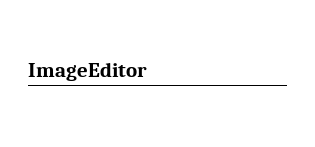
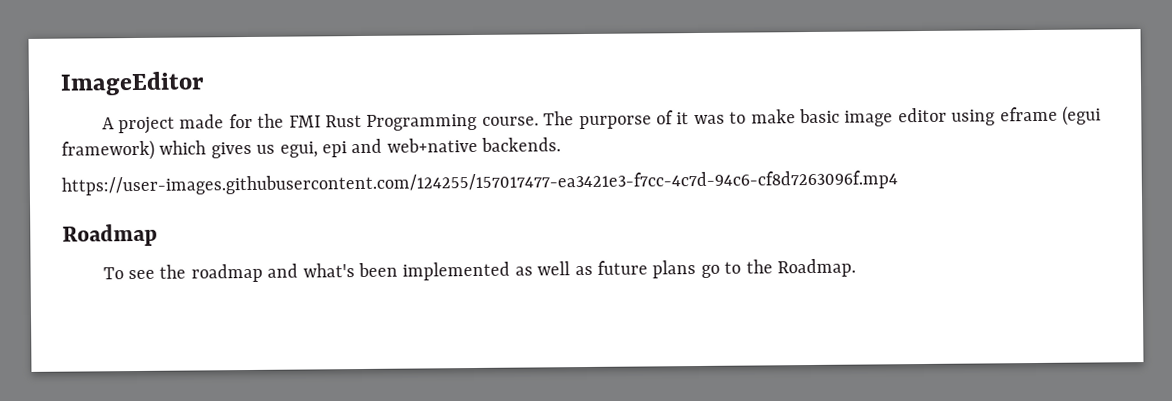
+ A project made for the FMI Rust Programming course. The purporse of it was to make basic image editor using eframe (egui framework) which gives us egui, epi and web+native backends.
+ https://user-images.githubusercontent.com/124255/157017477-ea3421e3-f7cc-4c7d-94c6-cf8d7263096f.mp4
+ Roadmap
+ To see the roadmap and what's been implemented as well as future plans go to the Roadmap.

